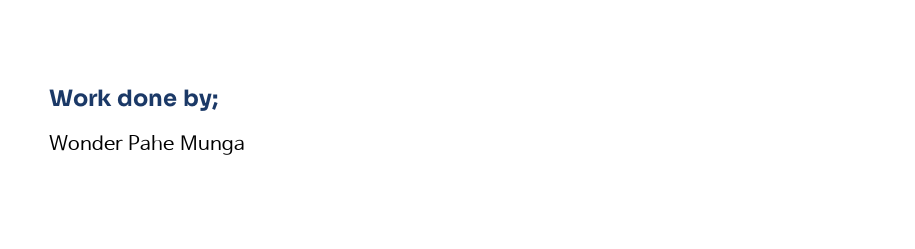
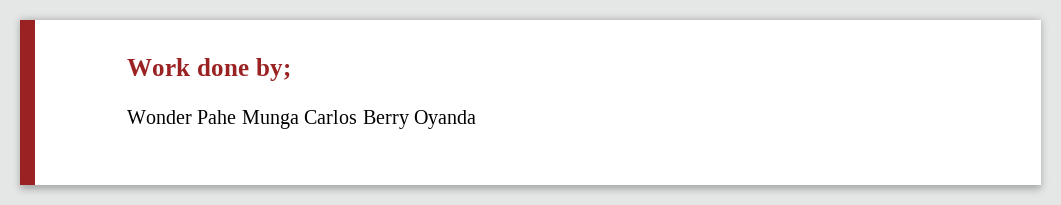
- Wonder Pahe Munga
+ Wonder Pahe Munga Carlos Berry Oyanda

